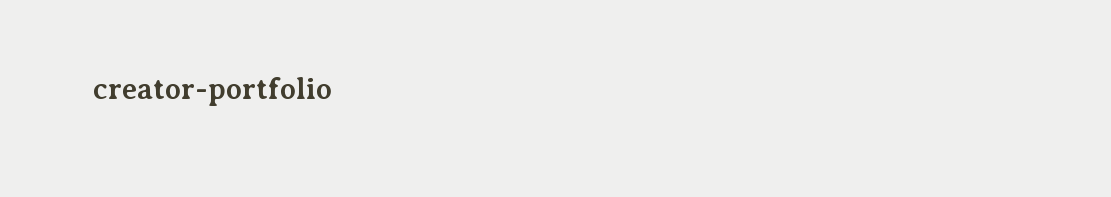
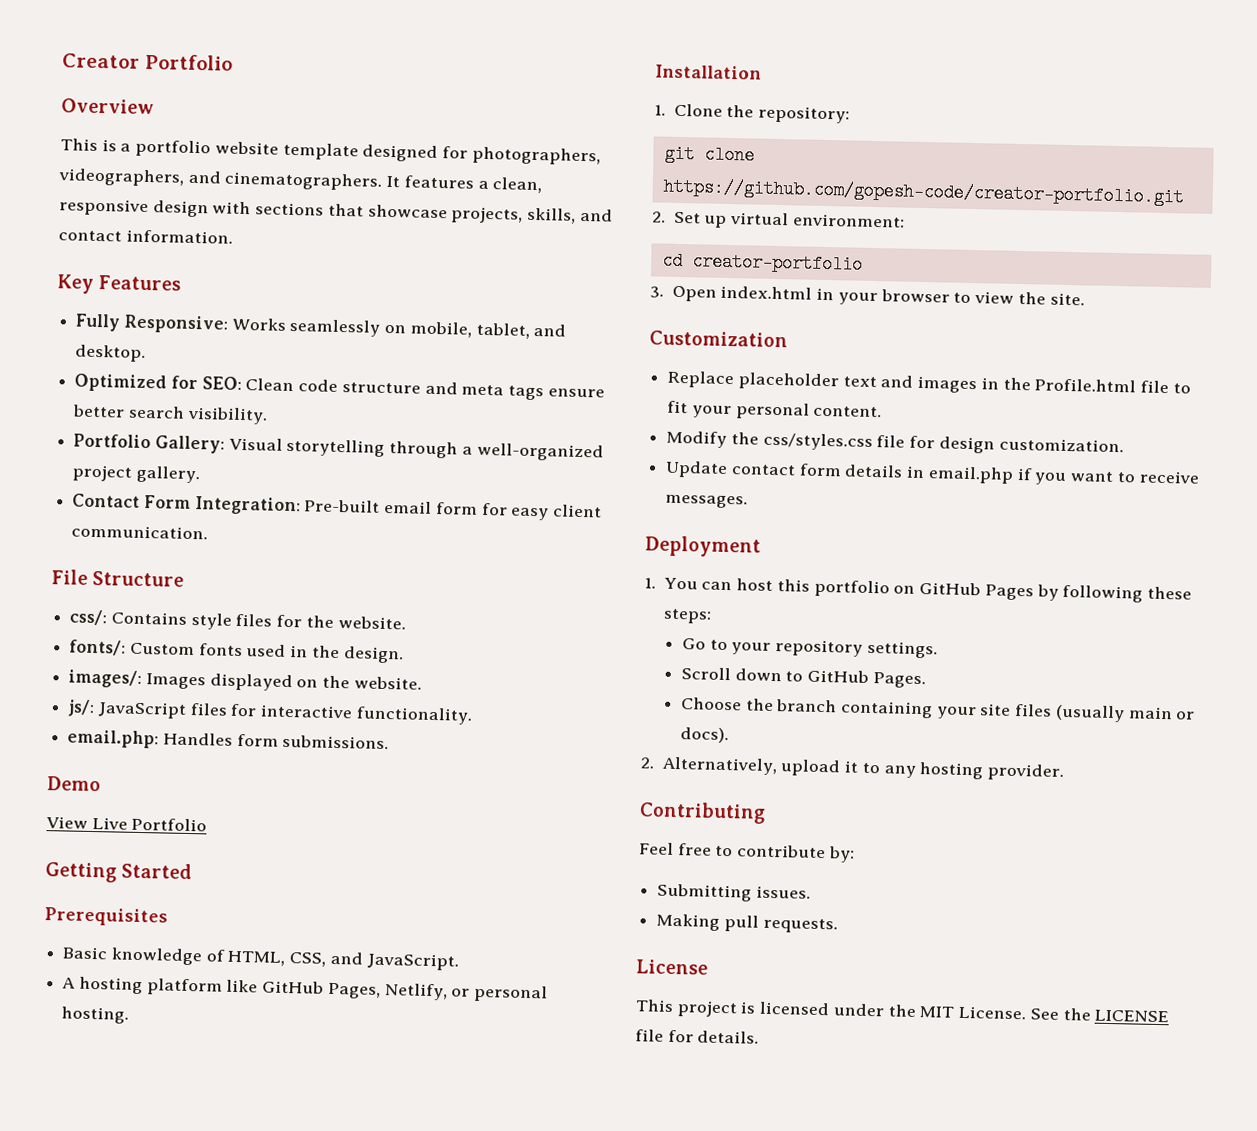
- creator-portfolio
+ Creator Portfolio
+ Overview
+ This is a portfolio website template designed for photographers, videographers, and cinematographers. It features a clean, responsive design with sections that showcase projects, skills, and contact information.
+ Key Features
+ Fully Responsive: Works seamlessly on mobile, tablet, and desktop.
+ Optimized for SEO: Clean code structure and meta tags ensure better search visibility.
+ Portfolio Gallery: Visual storytelling through a well-organized project gallery.
+ Contact Form Integration: Pre-built email form for easy client communication.
+ File Structure
+ css/: Contains style files for the website.
+ fonts/: Custom fonts used in the design.
+ images/: Images displayed on the website.
+ js/: JavaScript files for interactive functionality.
+ email.php: Handles form submissions.
+ Demo
+ View Live Portfolio
+ Getting Started
+ Prerequisites
+ Basic knowledge of HTML, CSS, and JavaScript.
+ A hosting platform like GitHub Pages, Netlify, or personal hosting.
+ Installation
+ 1. Clone the repository:
+ git clone https://github.com/gopesh-code/creator-portfolio.git
+ 2. Set up virtual environment:
+ cd creator-portfolio
+ 3. Open index.html in your browser to view the site.
+ Customization
+ Replace placeholder text and images in the Profile.html file to fit your personal content.
+ Modify the css/styles.css file for design customization.
+ Update contact form details in email.php if you want to receive messages.
+ Deployment
+ 1. You can host this portfolio on GitHub Pages by following these steps:
+ Go to your repository settings.
+ Scroll down to GitHub Pages.
+ Choose the branch containing your site files (usually main or docs).
+ 2. Alternatively, upload it to any hosting provider.
+ Contributing
+ Feel free to contribute by:
+ Submitting issues.
+ Making pull requests.
+ License
+ This project is licensed under the MIT License. See the LICENSE file for details.

